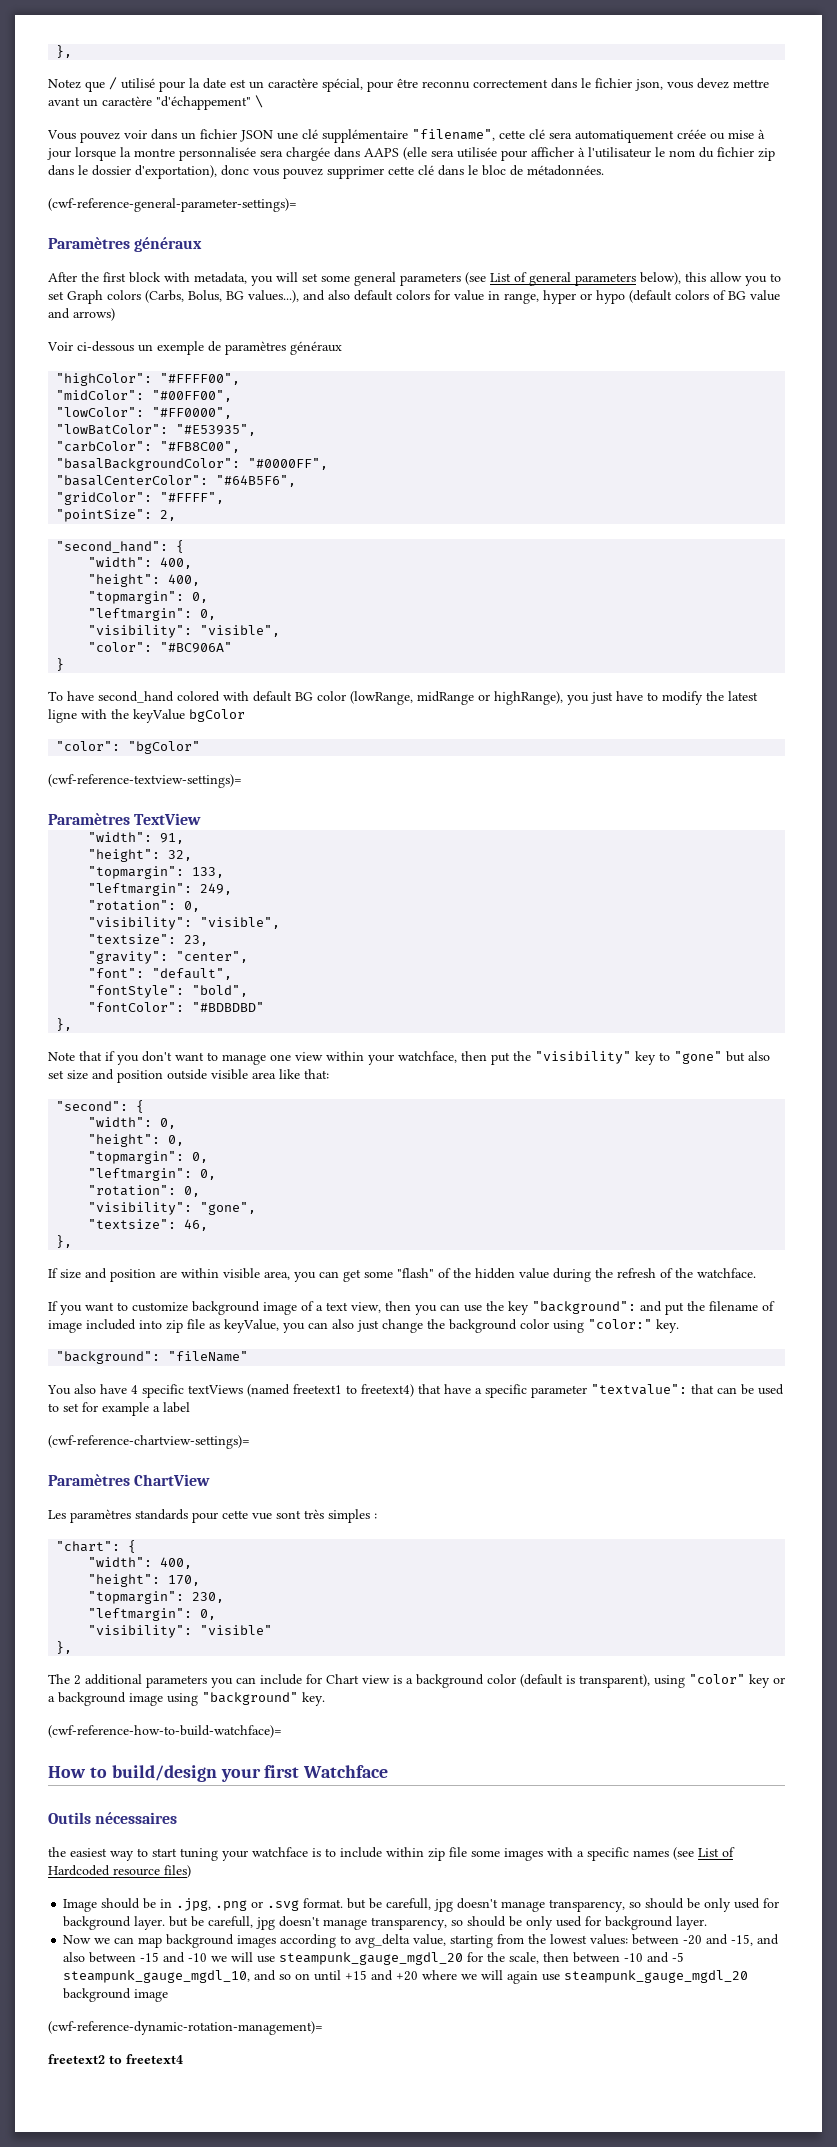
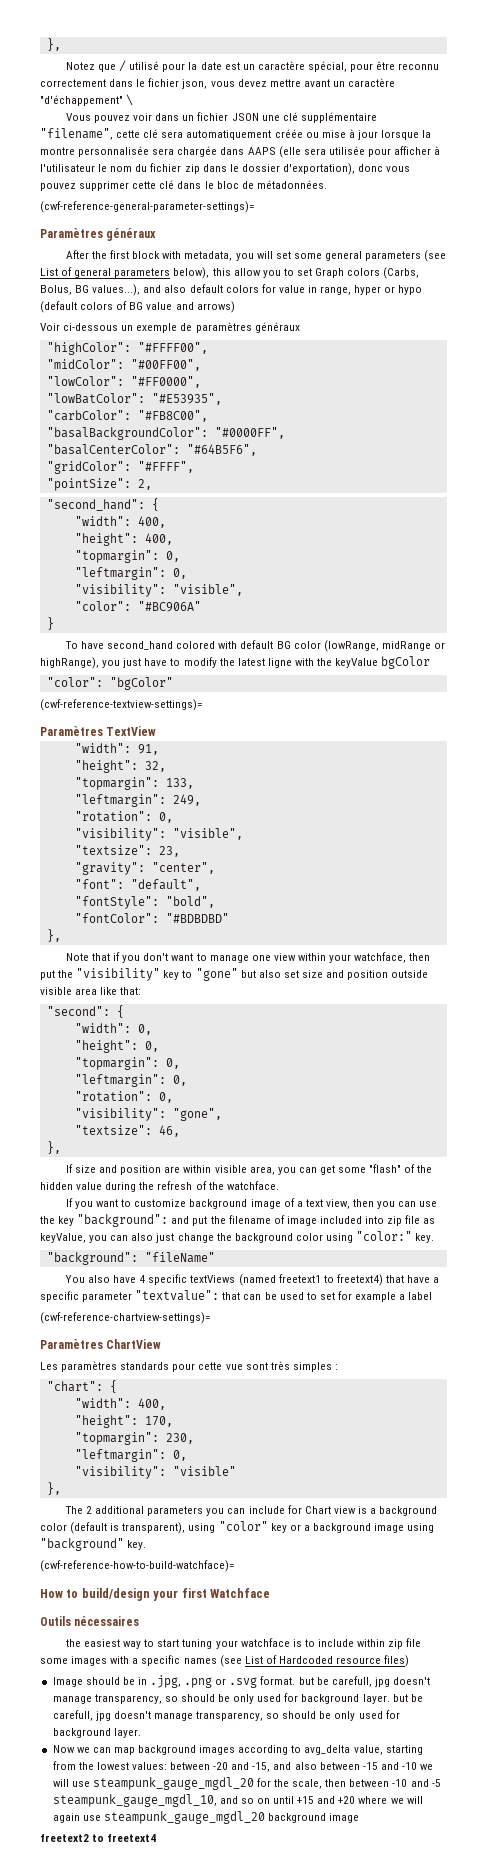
- (cwf-reference-dynamic-rotation-management)=

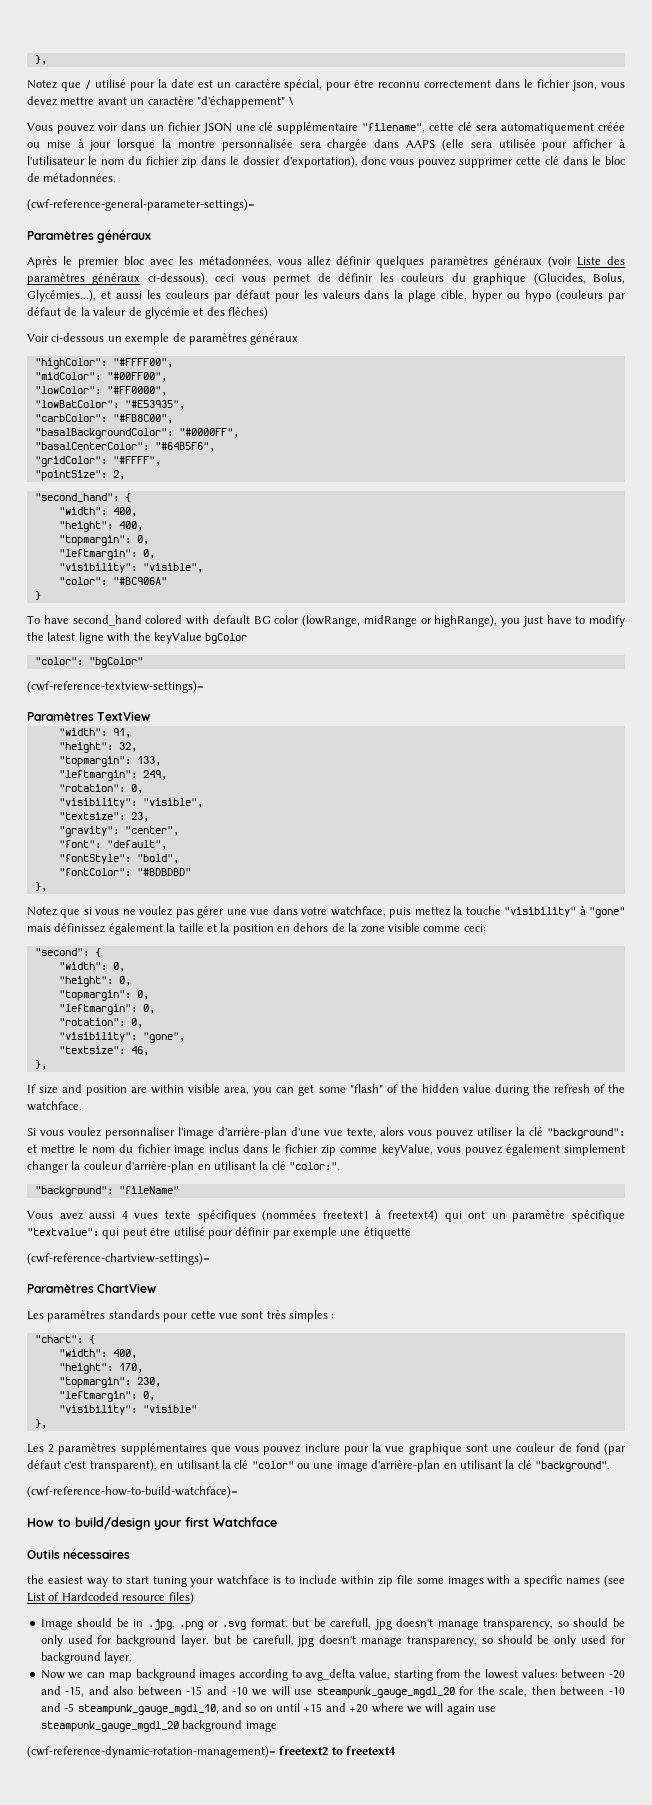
- After the first block with metadata, you will set some general parameters (see List of general parameters below), this allow you to set Graph colors (Carbs, Bolus, BG values...), and also default colors for value in range, hyper or hypo (default colors of BG value and arrows)
+ Après le premier bloc avec les métadonnées, vous allez définir quelques paramètres généraux (voir Liste des paramètres généraux ci-dessous), ceci vous permet de définir les couleurs du graphique (Glucides, Bolus, Glycémies...), et aussi les couleurs par défaut pour les valeurs dans la plage cible, hyper ou hypo (couleurs par défaut de la valeur de glycémie et des flèches)
- Note that if you don't want to manage one view within your watchface, then put the "visibility" key to "gone" but also set size and position outside visible area like that:
+ Notez que si vous ne voulez pas gérer une vue dans votre watchface, puis mettez la touche "visibility" à "gone" mais définissez également la taille et la position en dehors de la zone visible comme ceci:
- If you want to customize background image of a text view, then you can use the key "background": and put the filename of image included into zip file as keyValue, you can also just change the background color using "color:" key.
+ Si vous voulez personnaliser l'image d'arrière-plan d'une vue texte, alors vous pouvez utiliser la clé "background": et mettre le nom du fichier image inclus dans le fichier zip comme keyValue, vous pouvez également simplement changer la couleur d'arrière-plan en utilisant la clé "color:".
  "background": "fileName"
- You also have 4 specific textViews (named freetext1 to freetext4) that have a specific parameter "textvalue": that can be used to set for example a label
+ Vous avez aussi 4 vues texte spécifiques (nommées freetext1 à freetext4) qui ont un paramètre spécifique "textvalue": qui peut être utilisé pour définir par exemple une étiquette
- The 2 additional parameters you can include for Chart view is a background color (default is transparent), using "color" key or a background image using "background" key.
+ Les 2 paramètres supplémentaires que vous pouvez inclure pour la vue graphique sont une couleur de fond (par défaut c'est transparent), en utilisant la clé "color" ou une image d'arrière-plan en utilisant la clé "background".
- freetext2 to freetext4
+ (cwf-reference-dynamic-rotation-management)= freetext2 to freetext4

